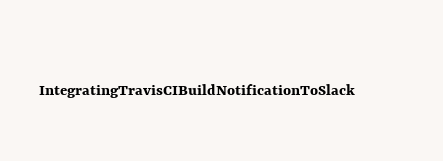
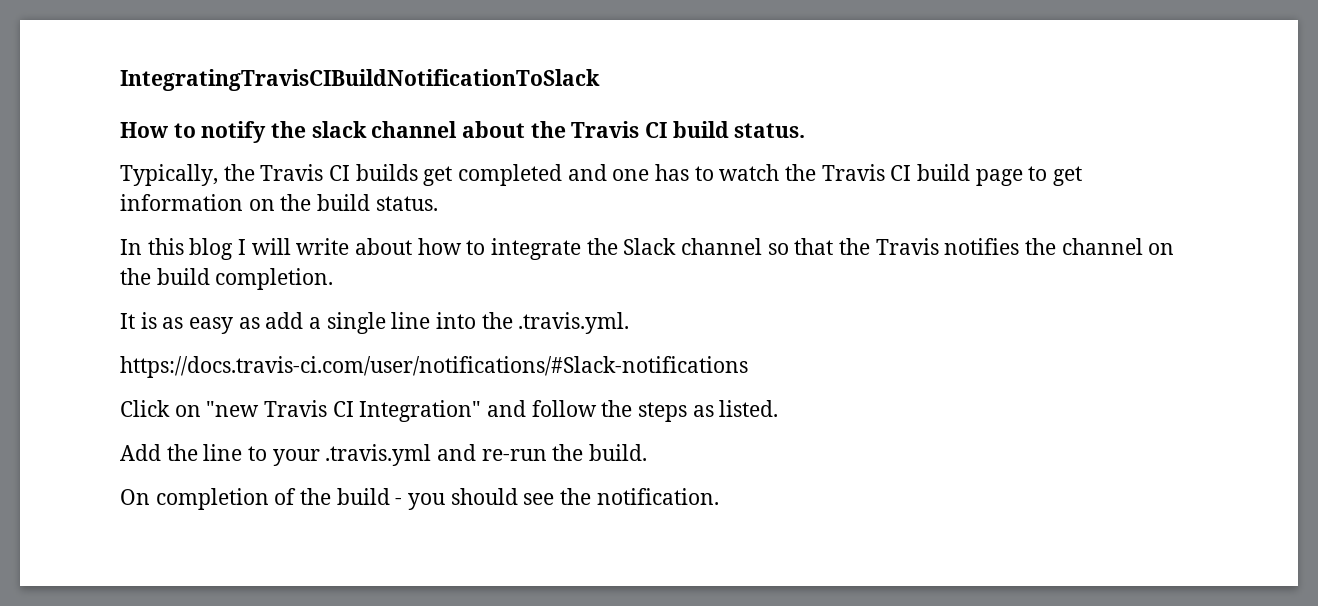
+ How to notify the slack channel about the Travis CI build status.
+ Typically, the Travis CI builds get completed and one has to watch the Travis CI build page to get information on the build status.
+ In this blog I will write about how to integrate the Slack channel so that the Travis notifies the channel on the build completion.
+ It is as easy as add a single line into the .travis.yml.
+ https://docs.travis-ci.com/user/notifications/#Slack-notifications
+ Click on "new Travis CI Integration" and follow the steps as listed.
+ Add the line to your .travis.yml and re-run the build.
+ On completion of the build - you should see the notification.

